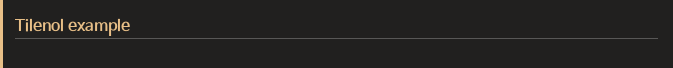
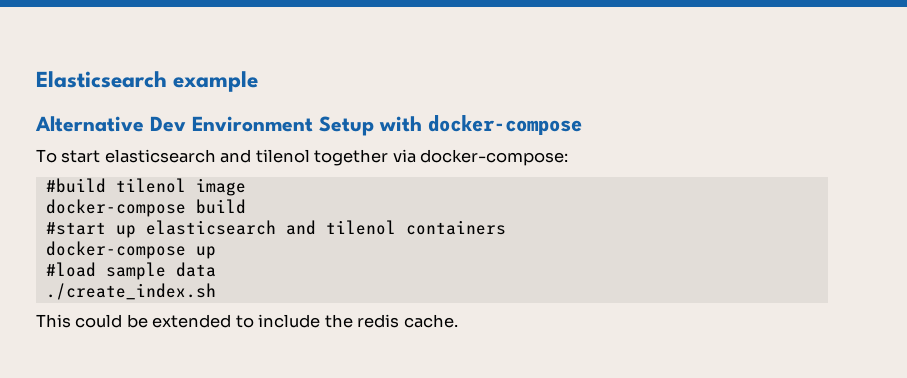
- Tilenol example
+ Elasticsearch example
+ Alternative Dev Environment Setup with docker-compose
+ To start elasticsearch and tilenol together via docker-compose:
+ #build tilenol image
+ docker-compose build
+ #start up elasticsearch and tilenol containers
+ docker-compose up
+ #load sample data
+ ./create_index.sh
+ This could be extended to include the redis cache.

